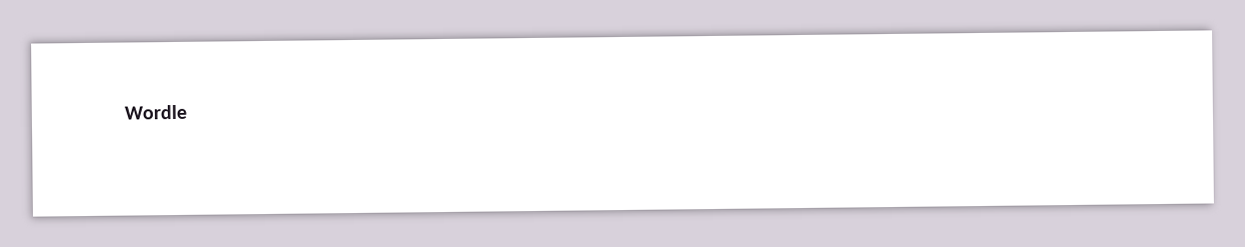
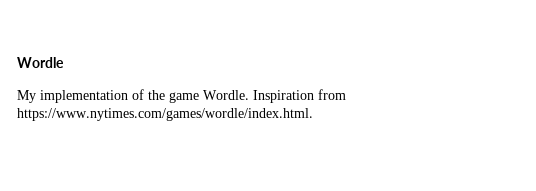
+ My implementation of the game Wordle. Inspiration from https://www.nytimes.com/games/wordle/index.html.

